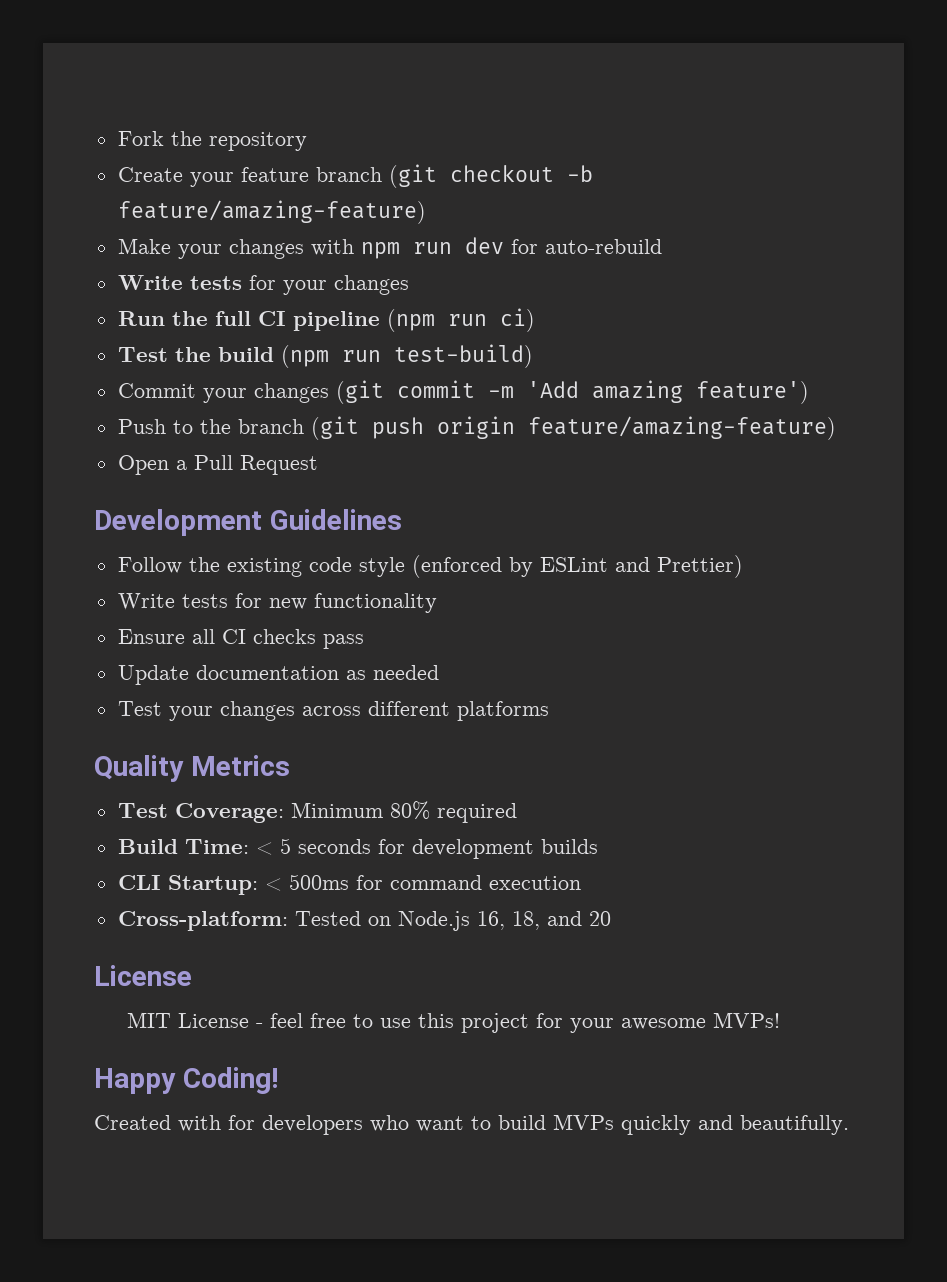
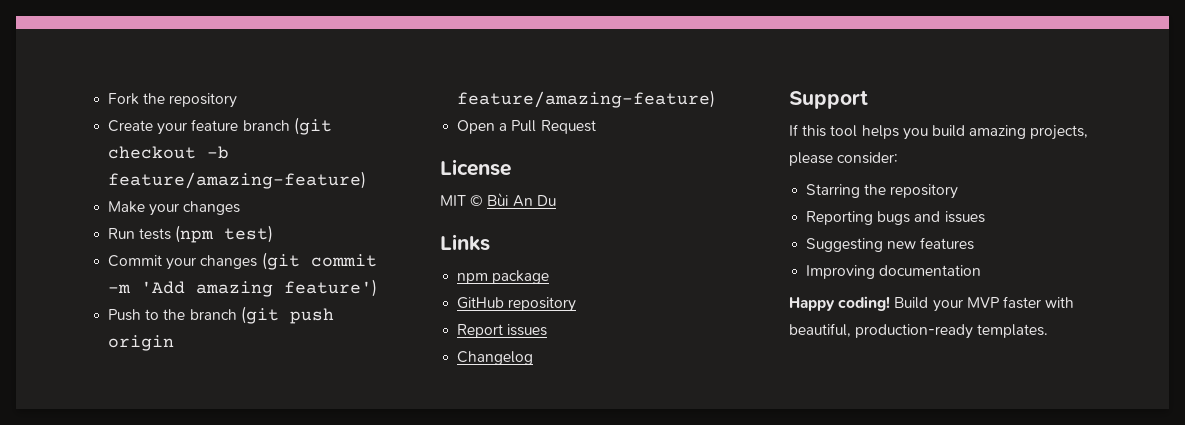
- Make your changes with npm run dev for auto-rebuild
- Write tests for your changes
- Run the full CI pipeline (npm run ci)
- Test the build (npm run test-build)
+ Make your changes
+ Run tests (npm test)
- Development Guidelines
- Follow the existing code style (enforced by ESLint and Prettier)
- Write tests for new functionality
- Ensure all CI checks pass
- Update documentation as needed
- Test your changes across different platforms
- Quality Metrics
- Test Coverage: Minimum 80% required
- Build Time: < 5 seconds for development builds
- CLI Startup: < 500ms for command execution
- Cross-platform: Tested on Node.js 16, 18, and 20
  License
- MIT License - feel free to use this project for your awesome MVPs!
- Happy Coding!
- Created with for developers who want to build MVPs quickly and beautifully.
+ MIT © Bùi An Du
+ Links
+ npm package
+ GitHub repository
+ Report issues
+ Changelog
+ Support
+ If this tool helps you build amazing projects, please consider:
+ Starring the repository
+ Reporting bugs and issues
+ Suggesting new features
+ Improving documentation
+ Happy coding! Build your MVP faster with beautiful, production-ready templates.

